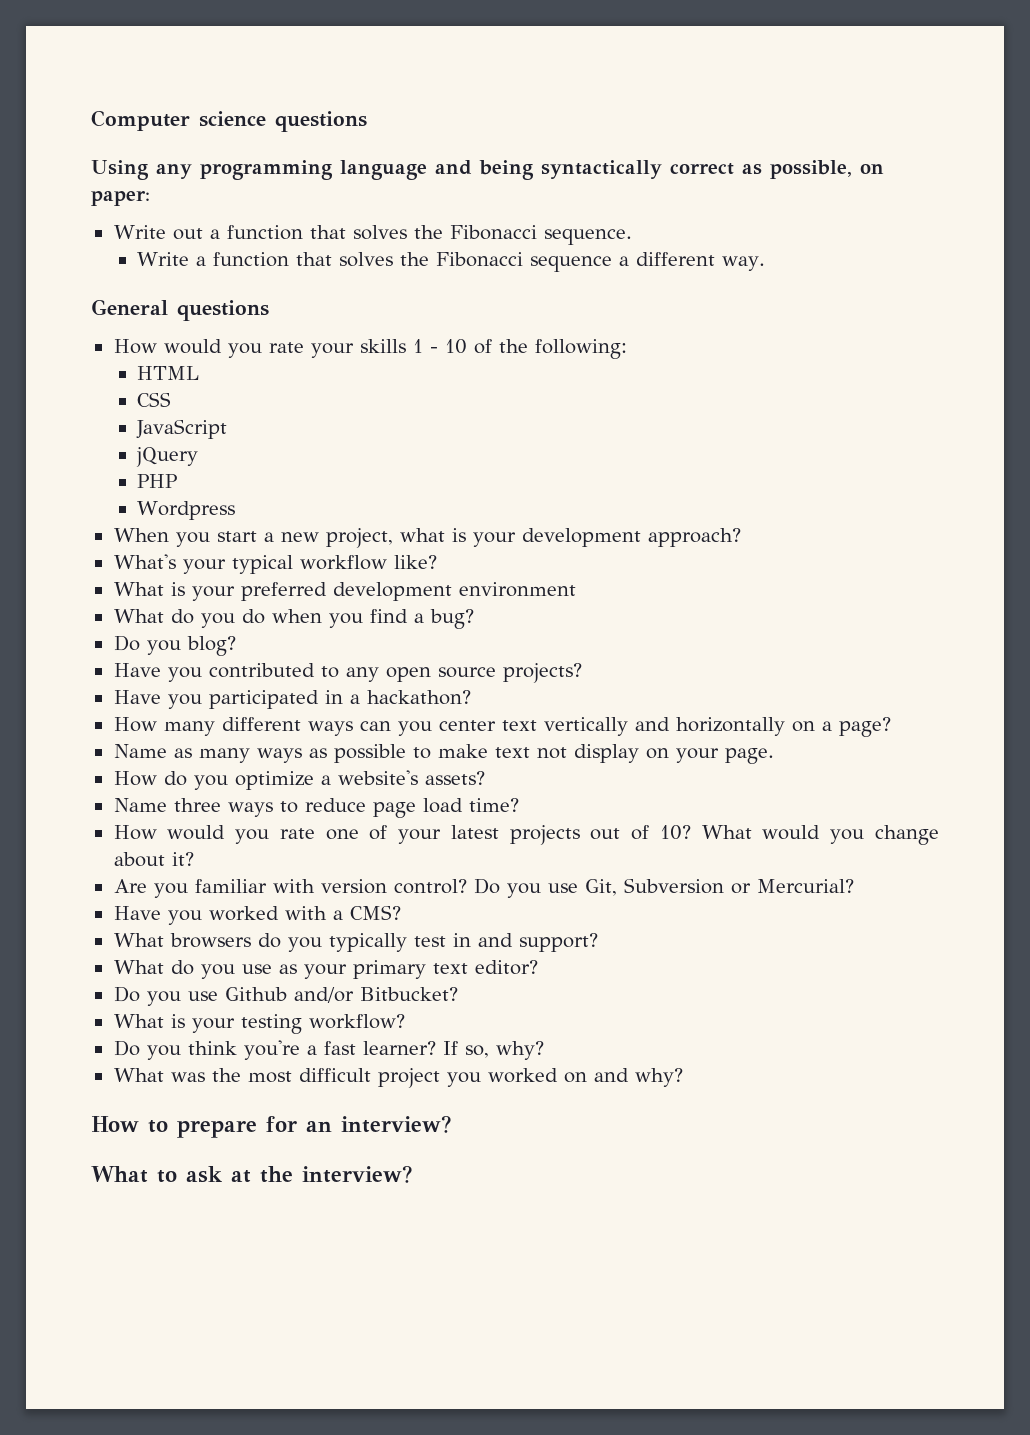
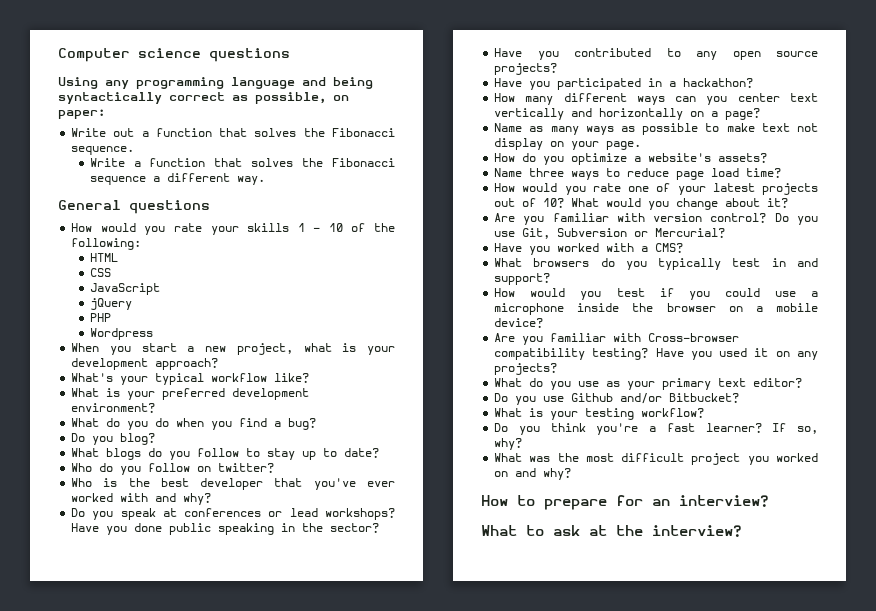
- What is your preferred development environment
+ What is your preferred development environment?
+ What blogs do you follow to stay up to date?
+ Who do you follow on twitter?
+ Who is the best developer that you've ever worked with and why?
+ Do you speak at conferences or lead workshops? Have you done public speaking in the sector?
+ How would you test if you could use a microphone inside the browser on a mobile device?
+ Are you familiar with Cross-browser compatibility testing? Have you used it on any projects?

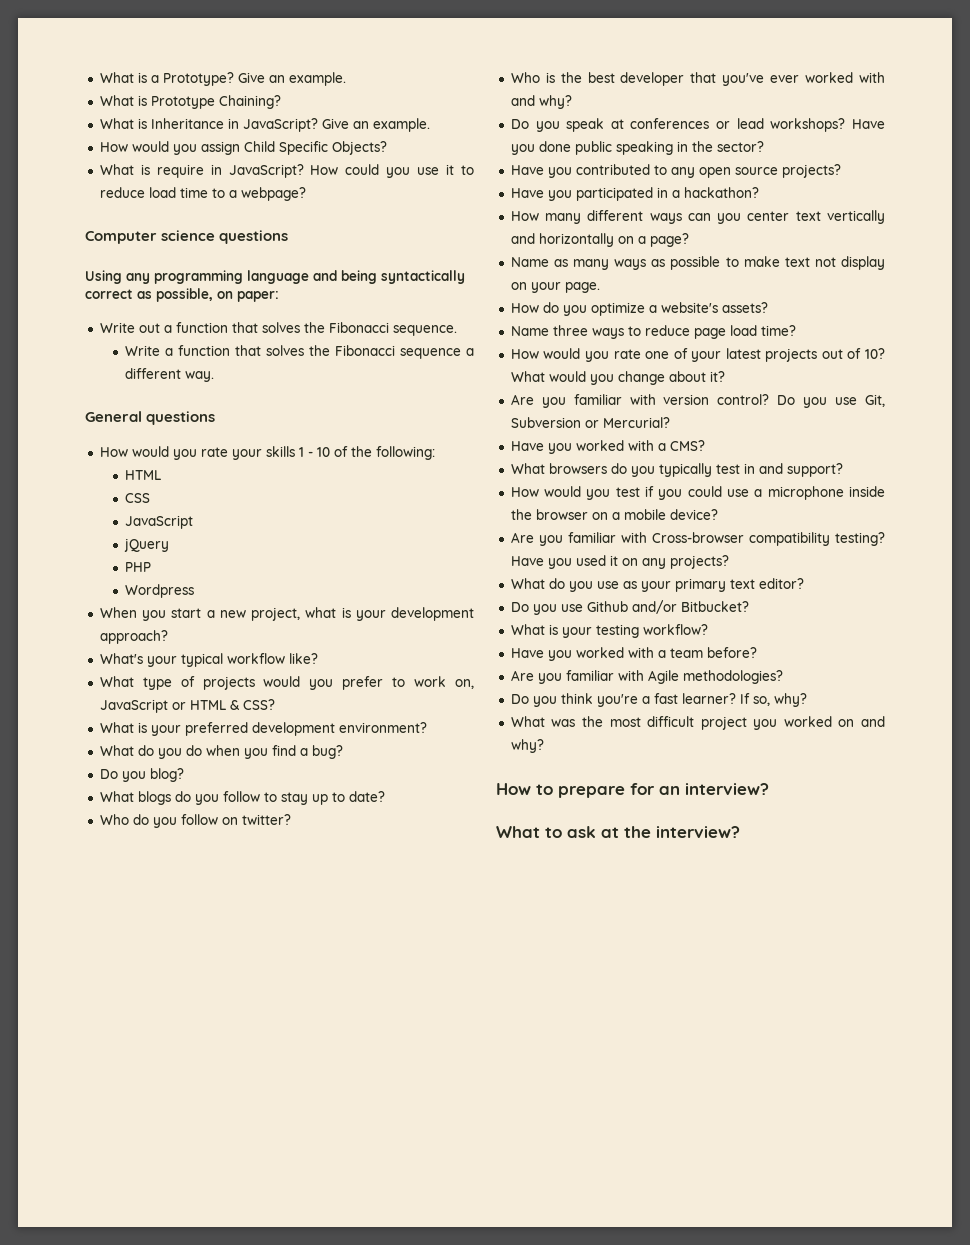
+ What is a Prototype? Give an example.
+ What is Prototype Chaining?
+ What is Inheritance in JavaScript? Give an example.
+ How would you assign Child Specific Objects?
+ What is require in JavaScript? How could you use it to reduce load time to a webpage?
+ What type of projects would you prefer to work on, JavaScript or HTML & CSS?
+ Have you worked with a team before?
+ Are you familiar with Agile methodologies?

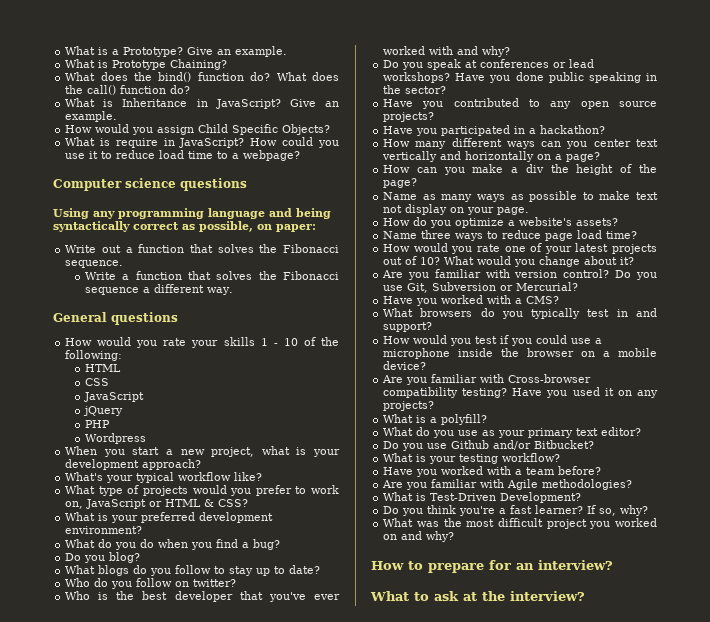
+ What does the bind() function do? What does the call() function do?
+ How can you make a div the height of the page?
+ What is a polyfill?
+ What is Test-Driven Development?

